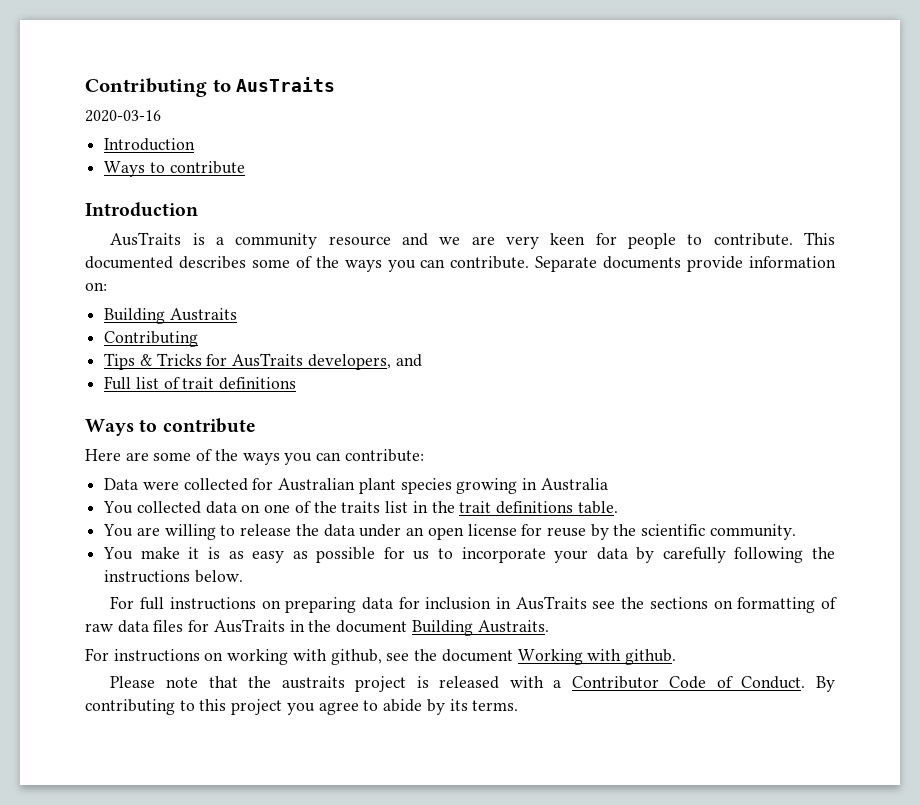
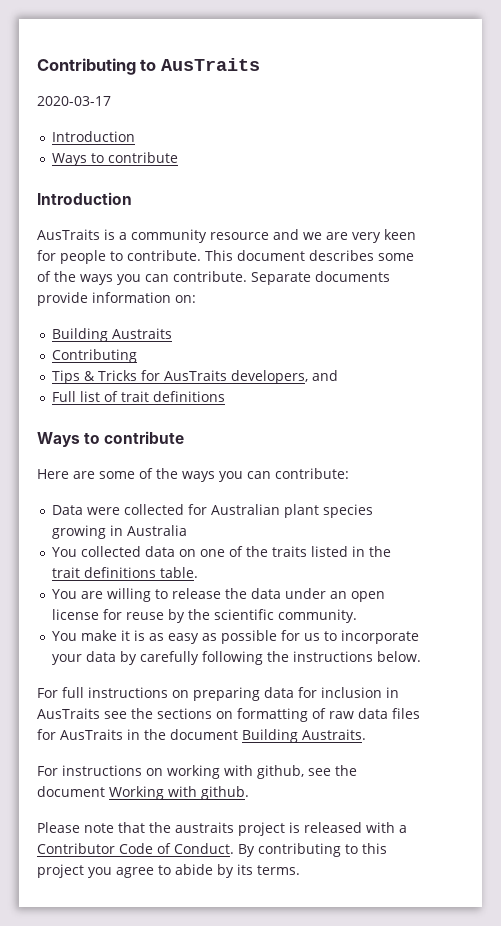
- 2020-03-16
+ 2020-03-17
- This documented describes some of the ways you can contribute.
+ This document describes some of the ways you can contribute.
- You collected data on one of the traits list in the trait definitions table.
+ You collected data on one of the traits listed in the trait definitions table.

